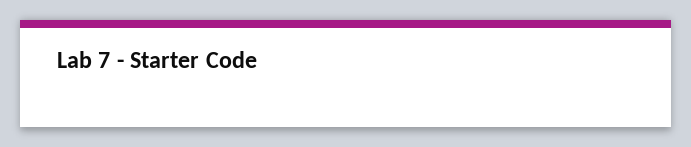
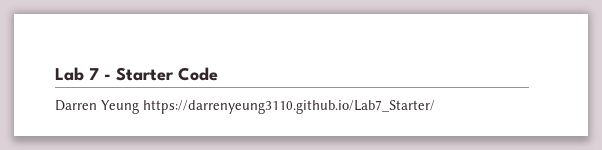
+ Darren Yeung https://darrenyeung3110.github.io/Lab7_Starter/

